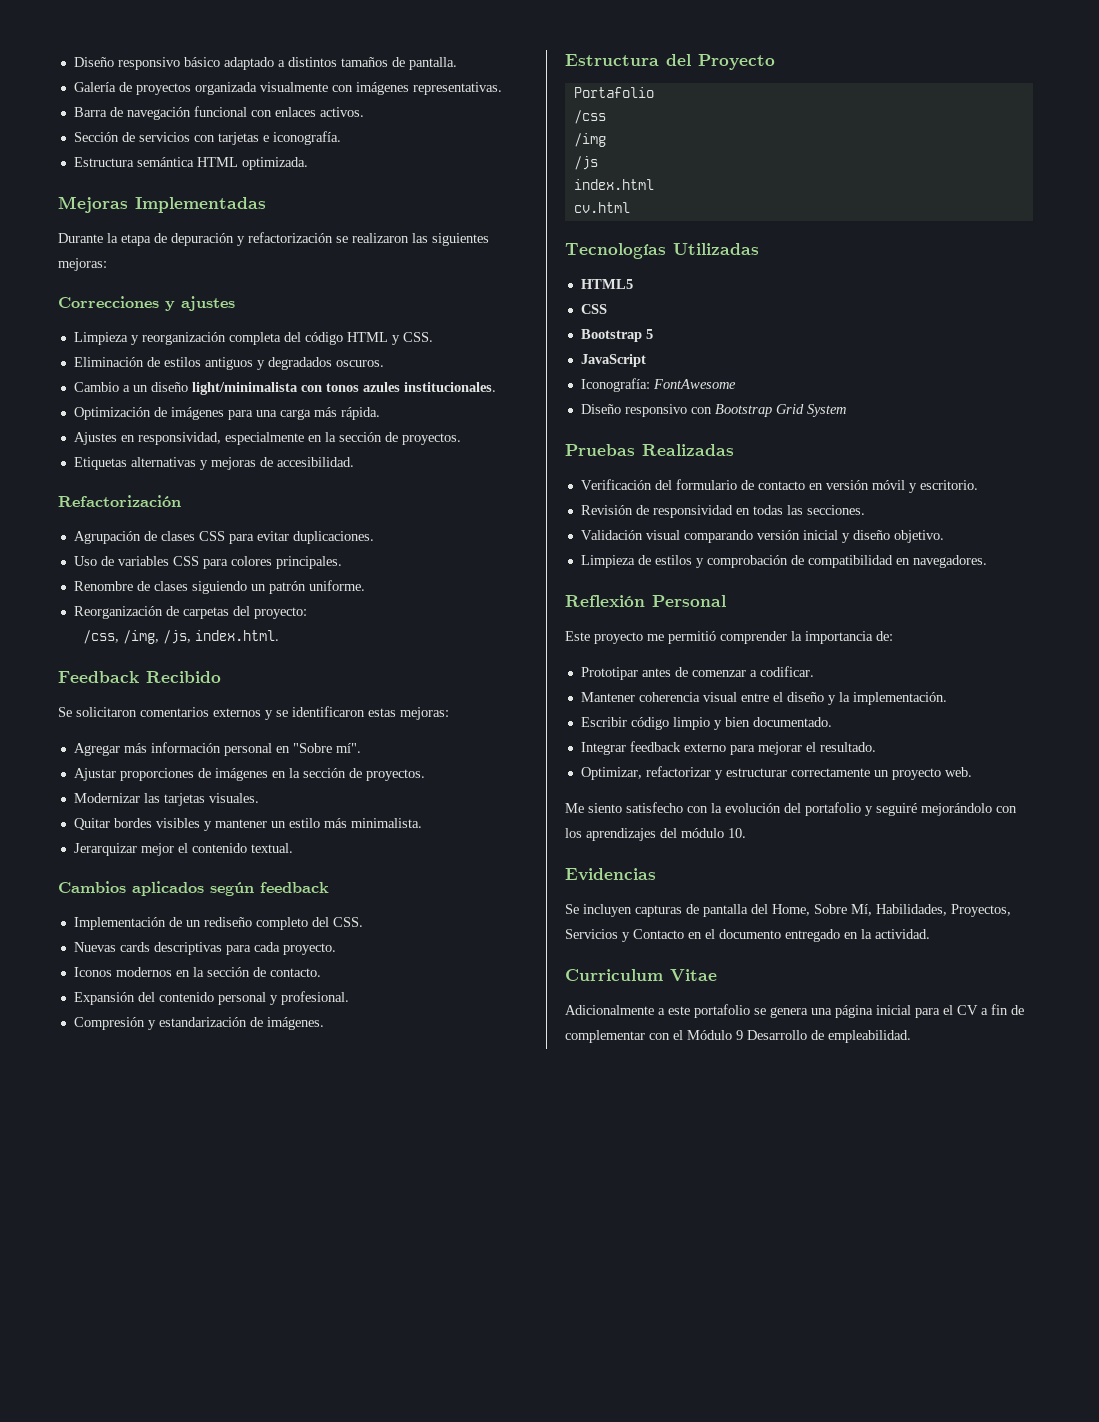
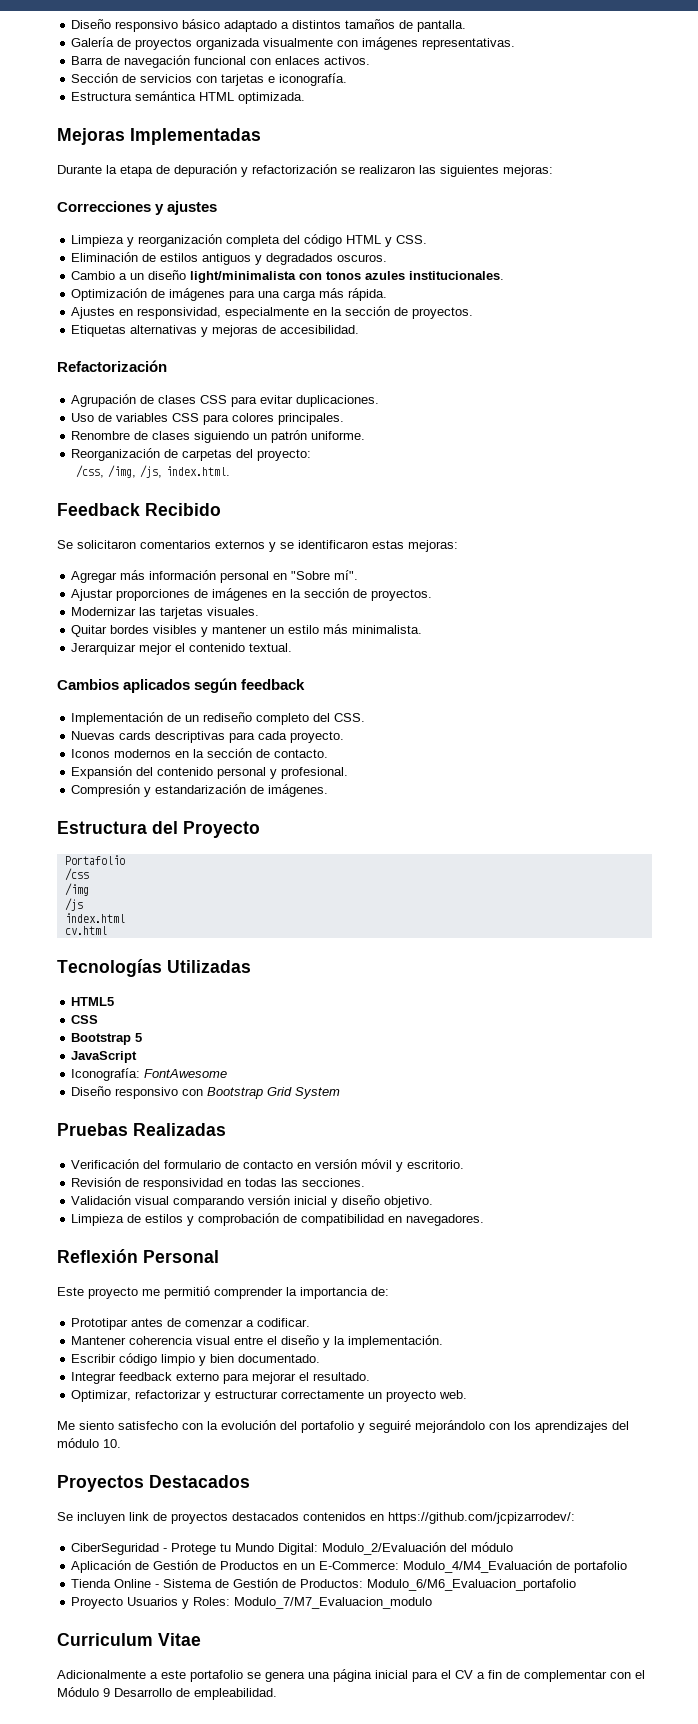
- Evidencias
+ Proyectos Destacados
- Se incluyen capturas de pantalla del Home, Sobre Mí, Habilidades, Proyectos, Servicios y Contacto en el documento entregado en la actividad.
+ Se incluyen link de proyectos destacados contenidos en https://github.com/jcpizarrodev/:
+ CiberSeguridad - Protege tu Mundo Digital: Modulo_2/Evaluación del módulo
+ Aplicación de Gestión de Productos en un E-Commerce: Modulo_4/M4_Evaluación de portafolio
+ Tienda Online - Sistema de Gestión de Productos: Modulo_6/M6_Evaluacion_portafolio
+ Proyecto Usuarios y Roles: Modulo_7/M7_Evaluacion_modulo

